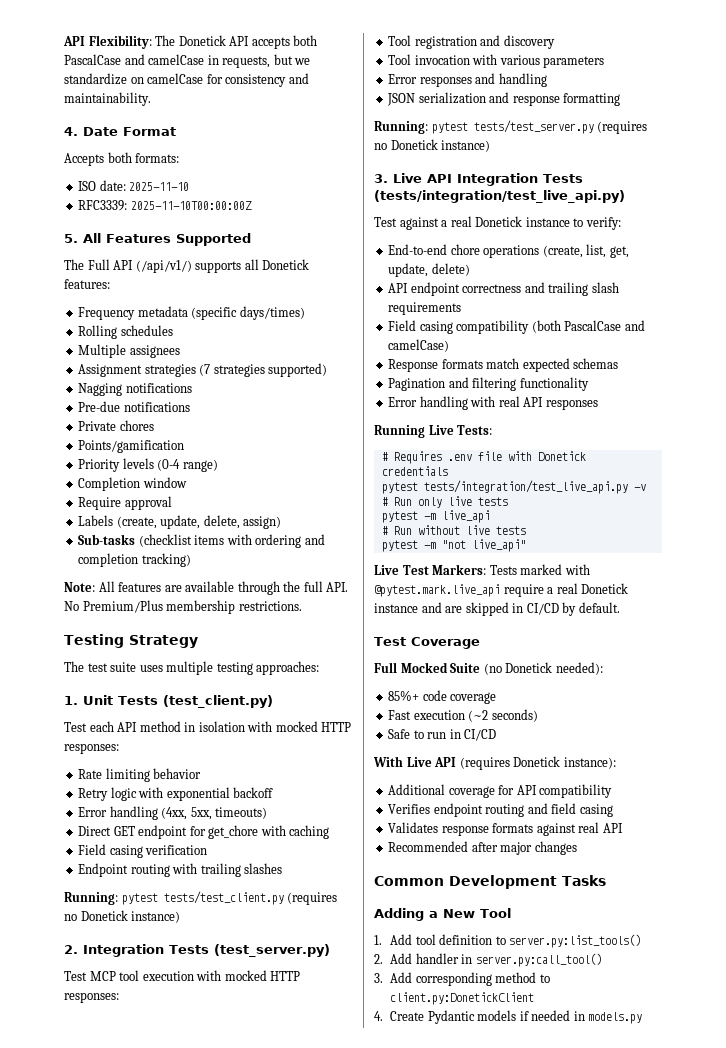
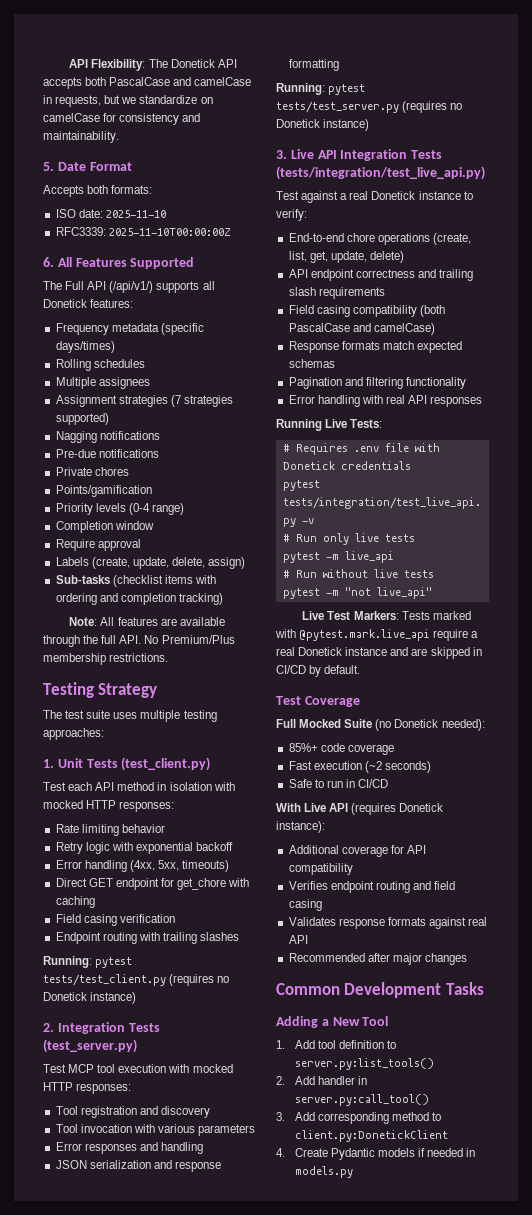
- 4. Date Format
+ 5. Date Format
- 5. All Features Supported
+ 6. All Features Supported

